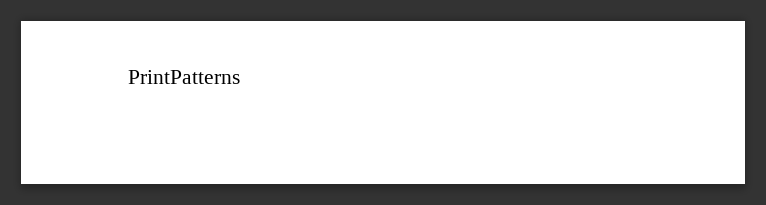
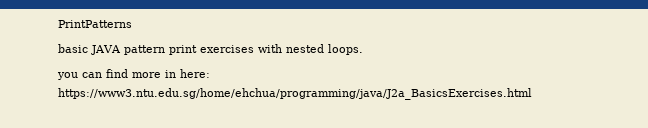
+ basic JAVA pattern print exercises with nested loops.
+ you can find more in here: https://www3.ntu.edu.sg/home/ehchua/programming/java/J2a_BasicsExercises.html

